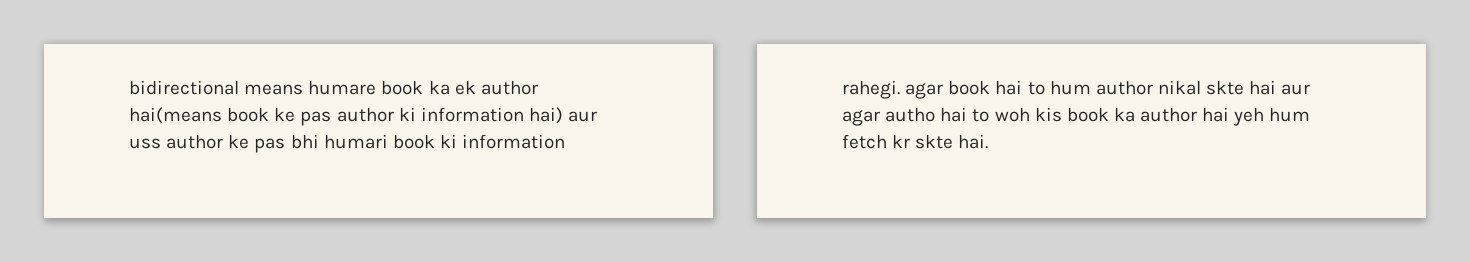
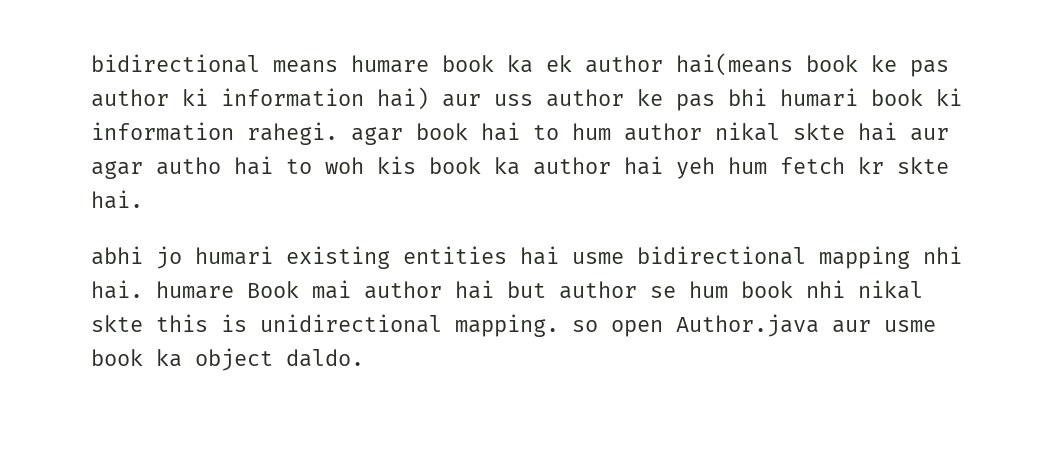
+ abhi jo humari existing entities hai usme bidirectional mapping nhi hai. humare Book mai author hai but author se hum book nhi nikal skte this is unidirectional mapping. so open Author.java aur usme book ka object daldo.

